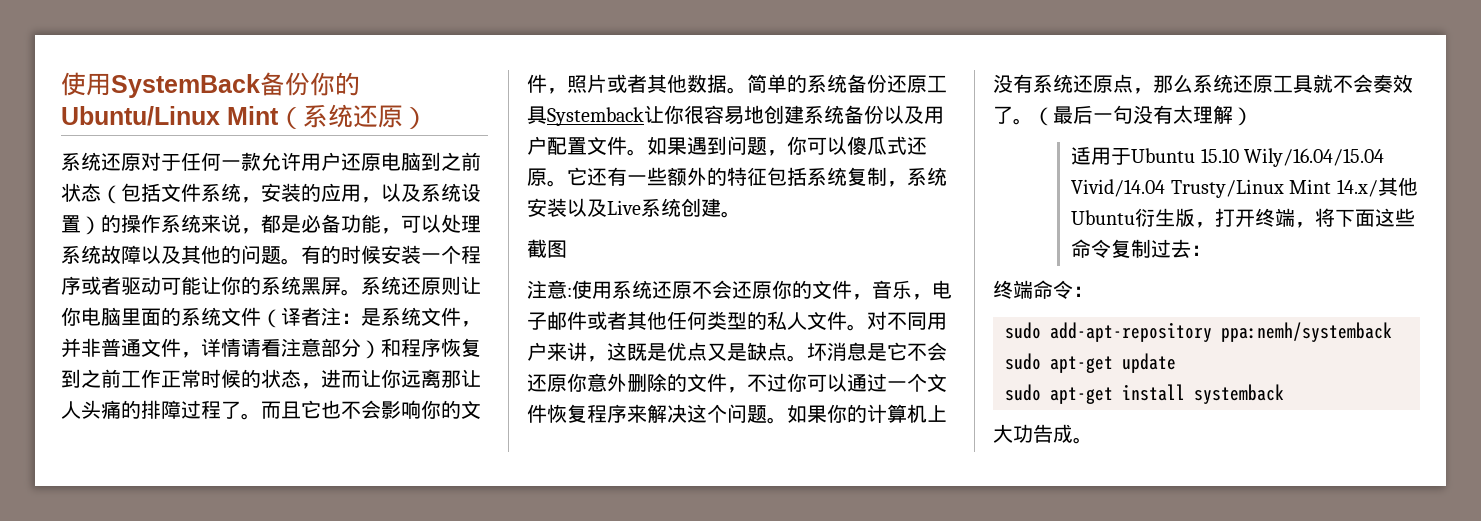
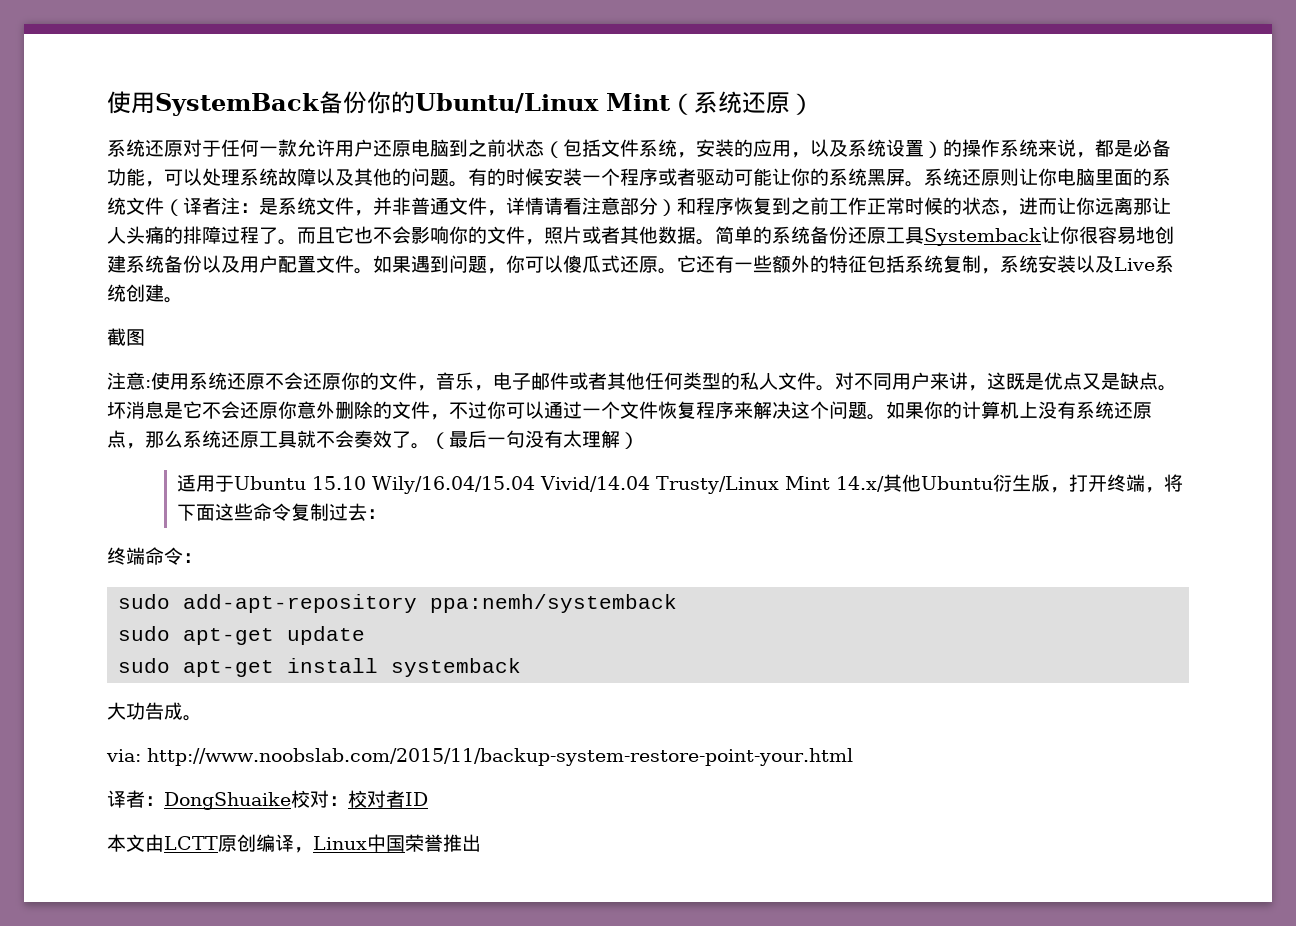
+ via: http://www.noobslab.com/2015/11/backup-system-restore-point-your.html
+ 译者：DongShuaike校对：校对者ID
+ 本文由LCTT原创编译，Linux中国荣誉推出

